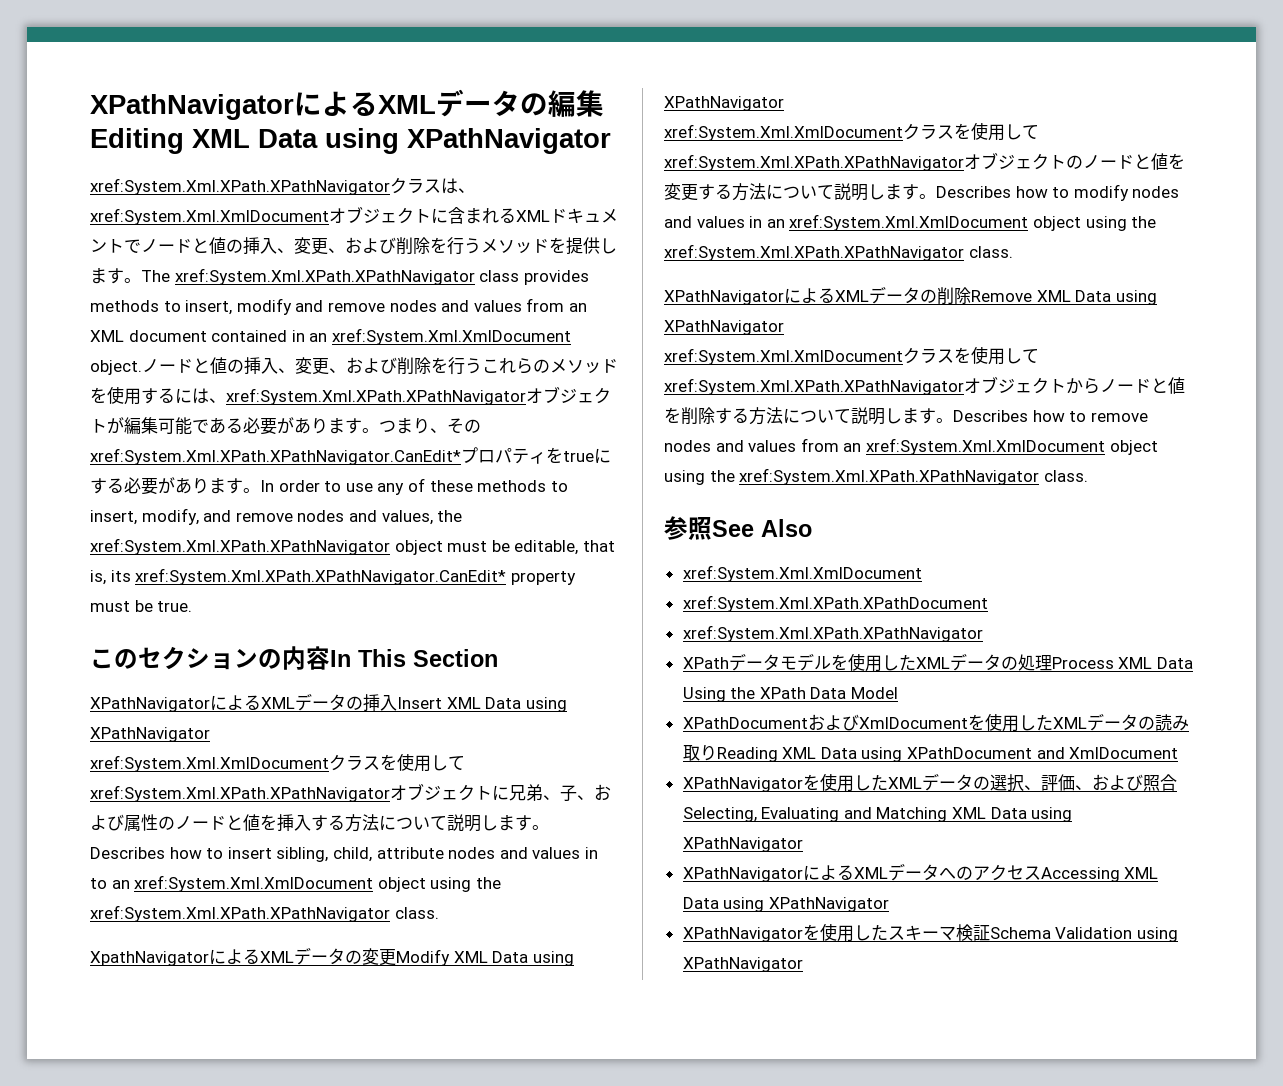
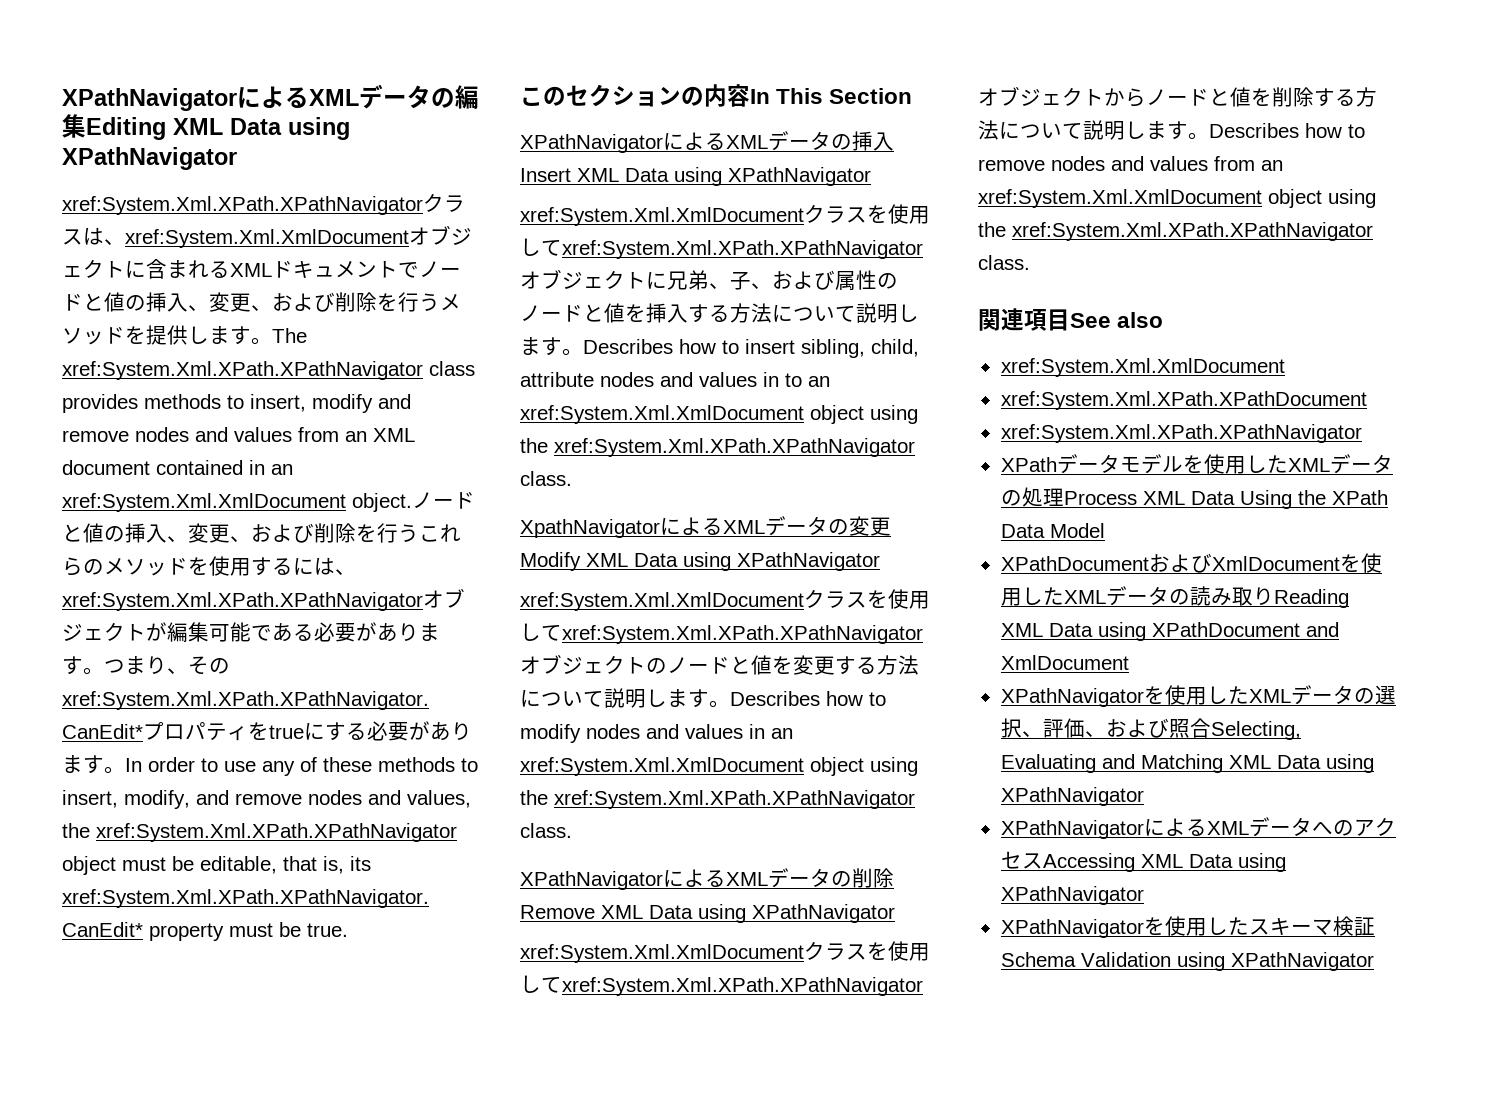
- 参照See Also
+ 関連項目See also

